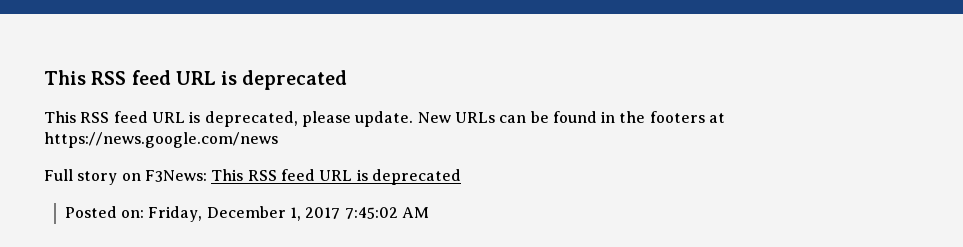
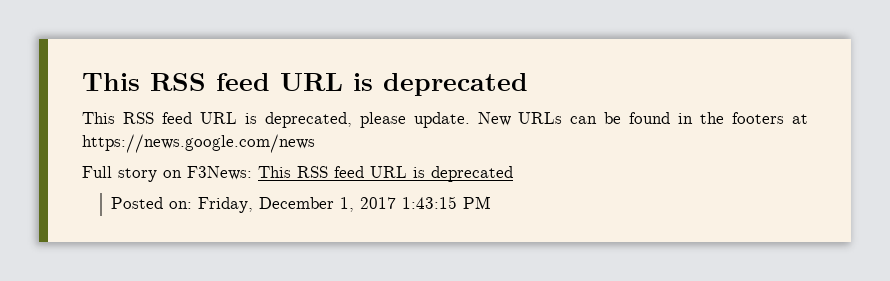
- Posted on: Friday, December 1, 2017 7:45:02 AM
+ Posted on: Friday, December 1, 2017 1:43:15 PM

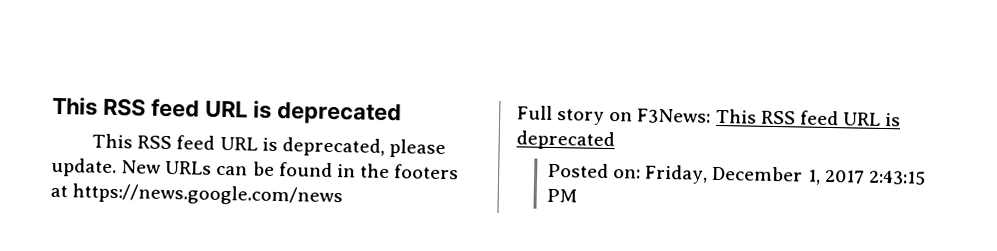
- Posted on: Friday, December 1, 2017 1:43:15 PM
+ Posted on: Friday, December 1, 2017 2:43:15 PM

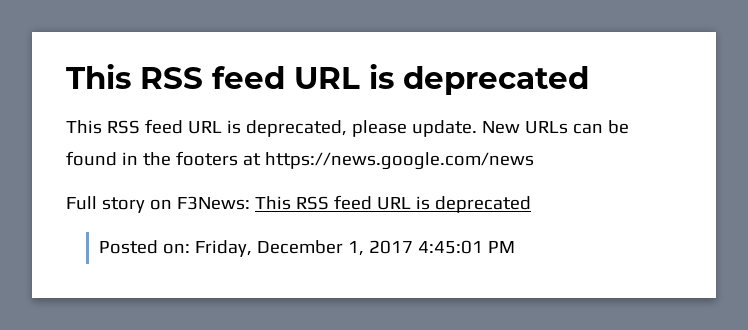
- Posted on: Friday, December 1, 2017 2:43:15 PM
+ Posted on: Friday, December 1, 2017 4:45:01 PM

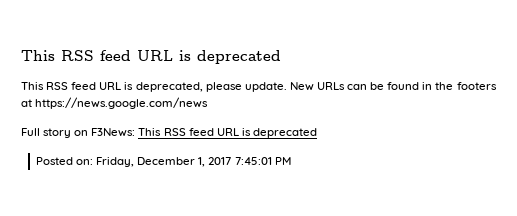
- Posted on: Friday, December 1, 2017 4:45:01 PM
+ Posted on: Friday, December 1, 2017 7:45:01 PM

